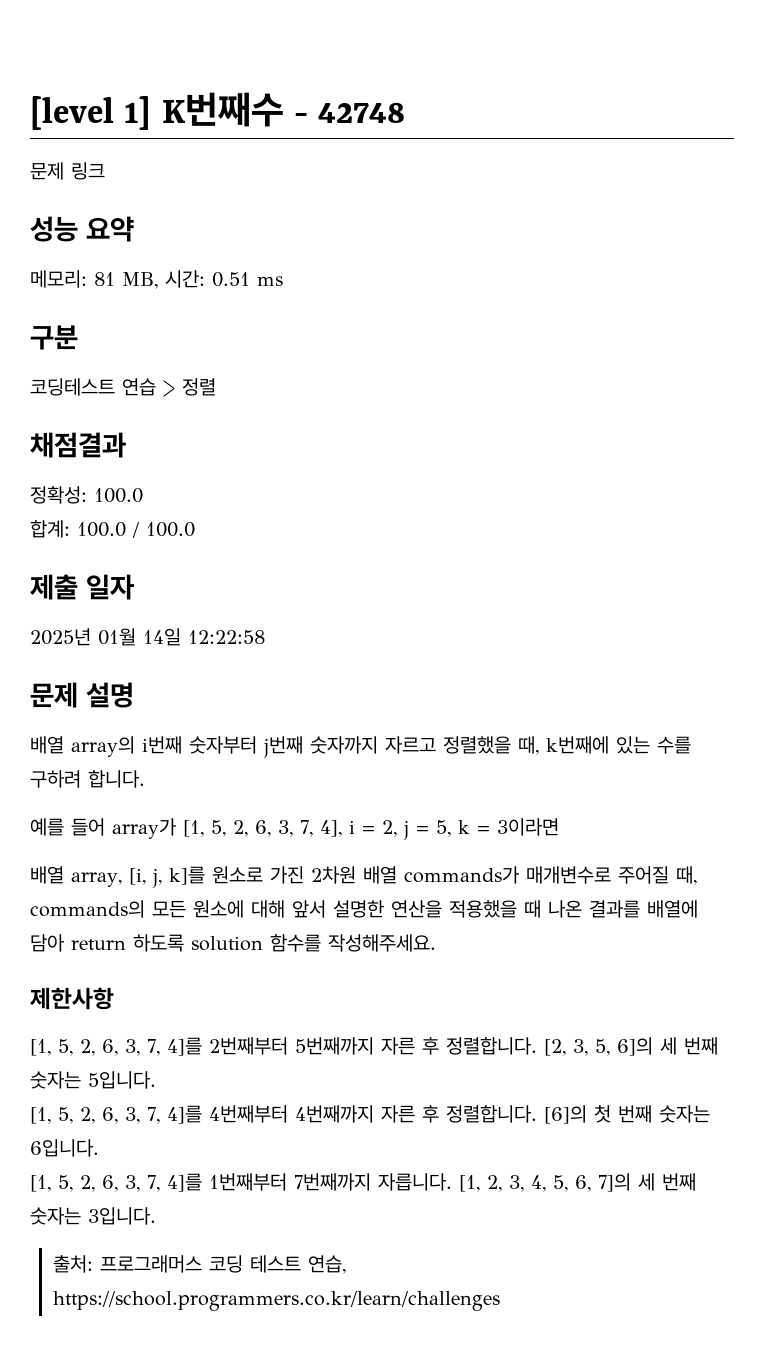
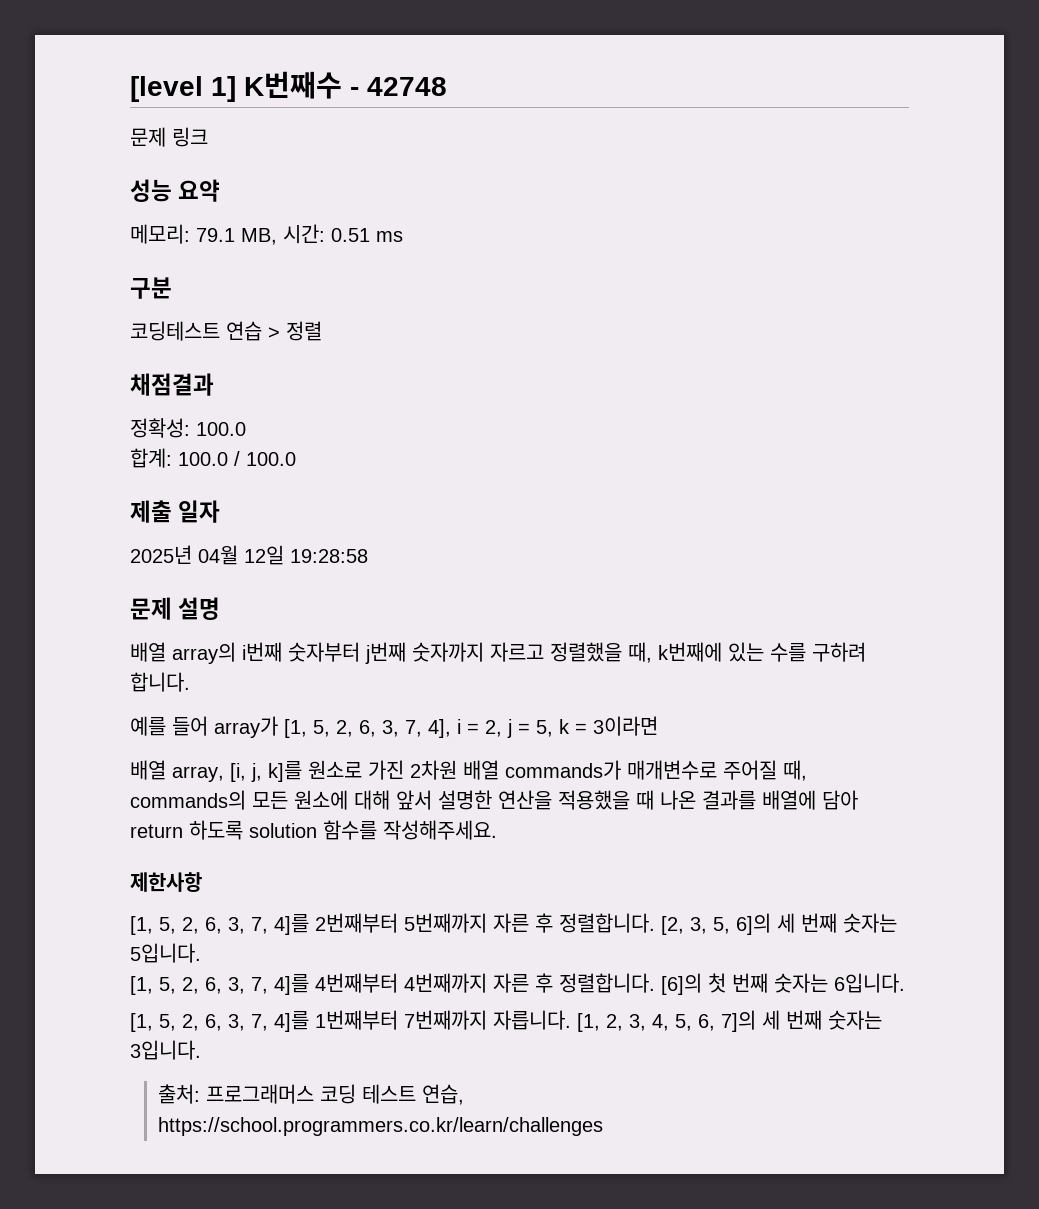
- 메모리: 81 MB, 시간: 0.51 ms
+ 메모리: 79.1 MB, 시간: 0.51 ms
- 2025년 01월 14일 12:22:58
+ 2025년 04월 12일 19:28:58

